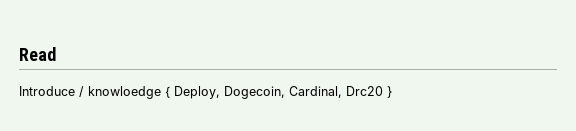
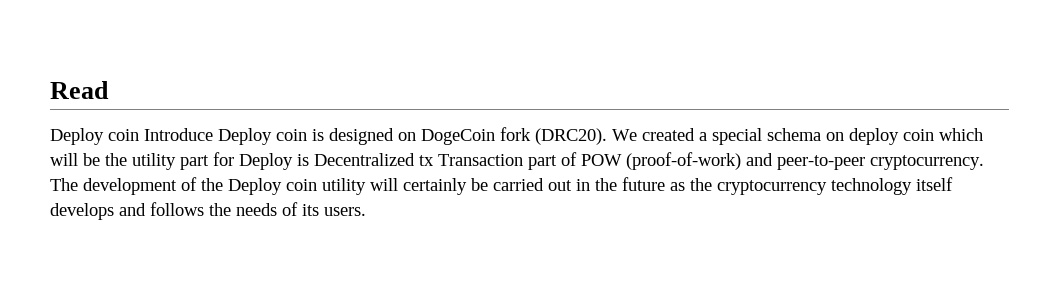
- Introduce / knowloedge { Deploy, Dogecoin, Cardinal, Drc20 }
+ Deploy coin Introduce Deploy coin is designed on DogeCoin fork (DRC20). We created a special schema on deploy coin which will be the utility part for Deploy is Decentralized tx Transaction part of POW (proof-of-work) and peer-to-peer cryptocurrency. The development of the Deploy coin utility will certainly be carried out in the future as the cryptocurrency technology itself develops and follows the needs of its users.

